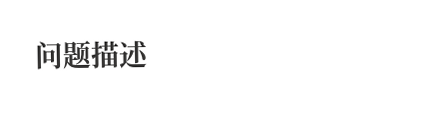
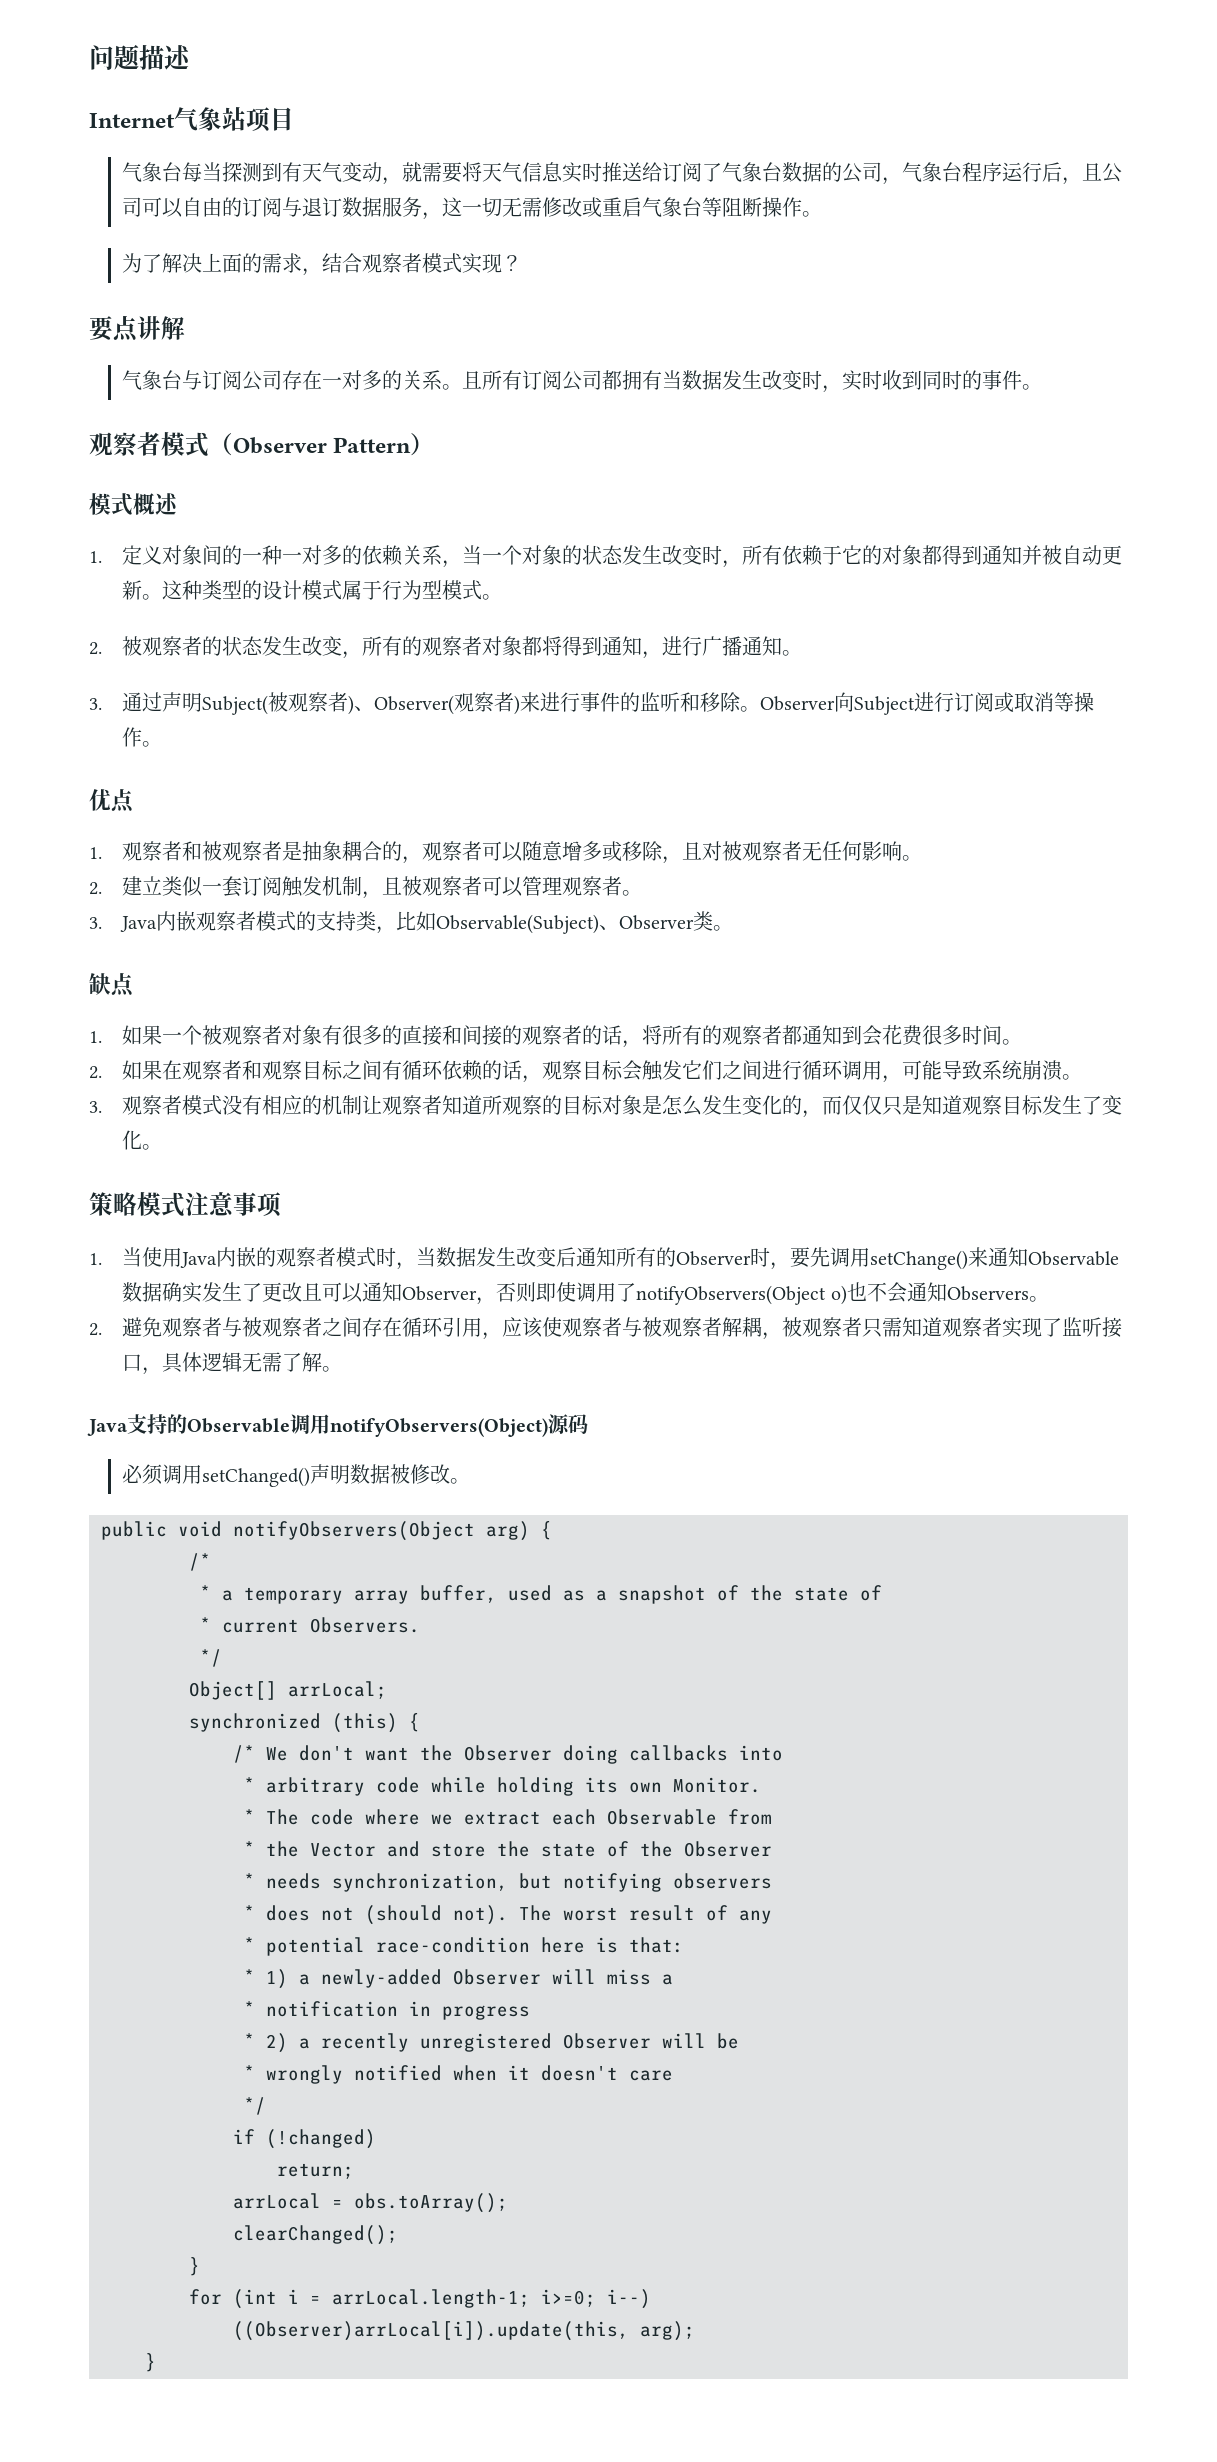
+ Internet气象站项目
+ 气象台每当探测到有天气变动，就需要将天气信息实时推送给订阅了气象台数据的公司，气象台程序运行后，且公司可以自由的订阅与退订数据服务，这一切无需修改或重启气象台等阻断操作。
+ 为了解决上面的需求，结合观察者模式实现？
+ 要点讲解
+ 气象台与订阅公司存在一对多的关系。且所有订阅公司都拥有当数据发生改变时，实时收到同时的事件。
+ 观察者模式（Observer Pattern）
+ 模式概述
+ 1.定义对象间的一种一对多的依赖关系，当一个对象的状态发生改变时，所有依赖于它的对象都得到通知并被自动更新。这种类型的设计模式属于行为型模式。
+ 2.被观察者的状态发生改变，所有的观察者对象都将得到通知，进行广播通知。
+ 3.通过声明Subject(被观察者)、Observer(观察者)来进行事件的监听和移除。Observer向Subject进行订阅或取消等操作。
+ 优点
+ 1.观察者和被观察者是抽象耦合的，观察者可以随意增多或移除，且对被观察者无任何影响。
+ 2.建立类似一套订阅触发机制，且被观察者可以管理观察者。
+ 3. Java内嵌观察者模式的支持类，比如Observable(Subject)、Observer类。
+ 缺点
+ 1.如果一个被观察者对象有很多的直接和间接的观察者的话，将所有的观察者都通知到会花费很多时间。
+ 2.如果在观察者和观察目标之间有循环依赖的话，观察目标会触发它们之间进行循环调用，可能导致系统崩溃。
+ 3.观察者模式没有相应的机制让观察者知道所观察的目标对象是怎么发生变化的，而仅仅只是知道观察目标发生了变化。
+ 策略模式注意事项
+ 1.当使用Java内嵌的观察者模式时，当数据发生改变后通知所有的Observer时，要先调用setChange()来通知Observable数据确实发生了更改且可以通知Observer，否则即使调用了notifyObservers(Object o)也不会通知Observers。
+ 2.避免观察者与被观察者之间存在循环引用，应该使观察者与被观察者解耦，被观察者只需知道观察者实现了监听接口，具体逻辑无需了解。
+ Java支持的Observable调用notifyObservers(Object)源码
+ 必须调用setChanged()声明数据被修改。
+ public void notifyObservers(Object arg) {
+ /*
+ * a temporary array buffer, used as a snapshot of the state of
+ * current Observers.
+ */
+ Object[] arrLocal;
+ synchronized (this) {
+ /* We don't want the Observer doing callbacks into
+ * arbitrary code while holding its own Monitor.
+ * The code where we extract each Observable from
+ * the Vector and store the state of the Observer
+ * needs synchronization, but notifying observers
+ * does not (should not). The worst result of any
+ * potential race-condition here is that:
+ * 1) a newly-added Observer will miss a
+ * notification in progress
+ * 2) a recently unregistered Observer will be
+ * wrongly notified when it doesn't care
+ */
+ if (!changed)
+ return;
+ arrLocal = obs.toArray();
+ clearChanged();
+ }
+ for (int i = arrLocal.length-1; i>=0; i--)
+ ((Observer)arrLocal[i]).update(this, arg);
+ }

